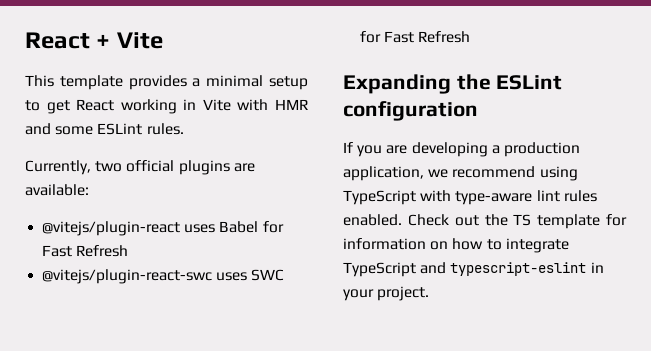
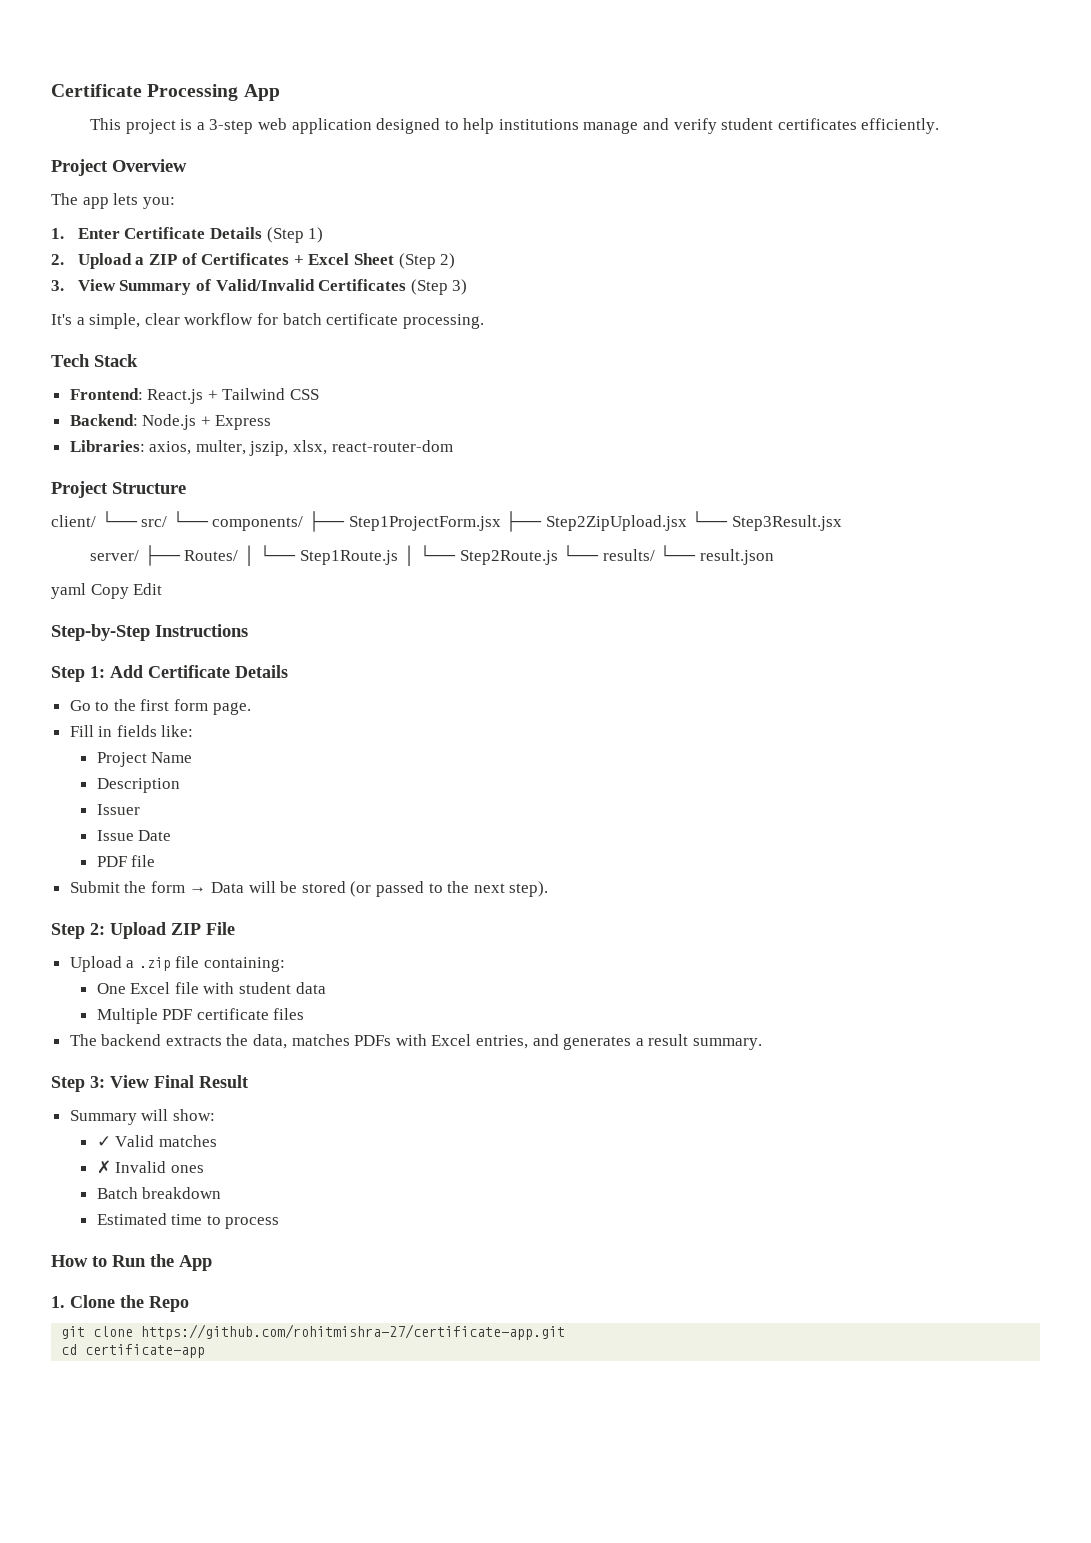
- React + Vite
- This template provides a minimal setup to get React working in Vite with HMR and some ESLint rules.
- Currently, two official plugins are available:
- @vitejs/plugin-react uses Babel for Fast Refresh
- @vitejs/plugin-react-swc uses SWC for Fast Refresh
- Expanding the ESLint configuration
- If you are developing a production application, we recommend using TypeScript with type-aware lint rules enabled. Check out the TS template for information on how to integrate TypeScript and typescript-eslint in your project.
+ Certificate Processing App
+ This project is a 3-step web application designed to help institutions manage and verify student certificates efficiently.
+ Project Overview
+ The app lets you:
+ 1. Enter Certificate Details (Step 1)
+ 2. Upload a ZIP of Certificates + Excel Sheet (Step 2)
+ 3. View Summary of Valid/Invalid Certificates (Step 3)
+ It's a simple, clear workflow for batch certificate processing.
+ Tech Stack
+ Frontend: React.js + Tailwind CSS
+ Backend: Node.js + Express
+ Libraries: axios, multer, jszip, xlsx, react-router-dom
+ Project Structure
+ client/ └── src/ └── components/ ├── Step1ProjectForm.jsx ├── Step2ZipUpload.jsx └── Step3Result.jsx
+ server/ ├── Routes/ │ └── Step1Route.js │ └── Step2Route.js └── results/ └── result.json
+ yaml Copy Edit
+ Step-by-Step Instructions
+ Step 1: Add Certificate Details
+ Go to the first form page.
+ Fill in fields like:
+ Project Name
+ Description
+ Issuer
+ Issue Date
+ PDF file
+ Submit the form → Data will be stored (or passed to the next step).
+ Step 2: Upload ZIP File
+ Upload a .zip file containing:
+ One Excel file with student data
+ Multiple PDF certificate files
+ The backend extracts the data, matches PDFs with Excel entries, and generates a result summary.
+ Step 3: View Final Result
+ Summary will show:
+ ✓ Valid matches
+ ✗ Invalid ones
+ Batch breakdown
+ Estimated time to process
+ How to Run the App
+ 1. Clone the Repo
+ git clone https://github.com/rohitmishra-27/certificate-app.git
+ cd certificate-app

